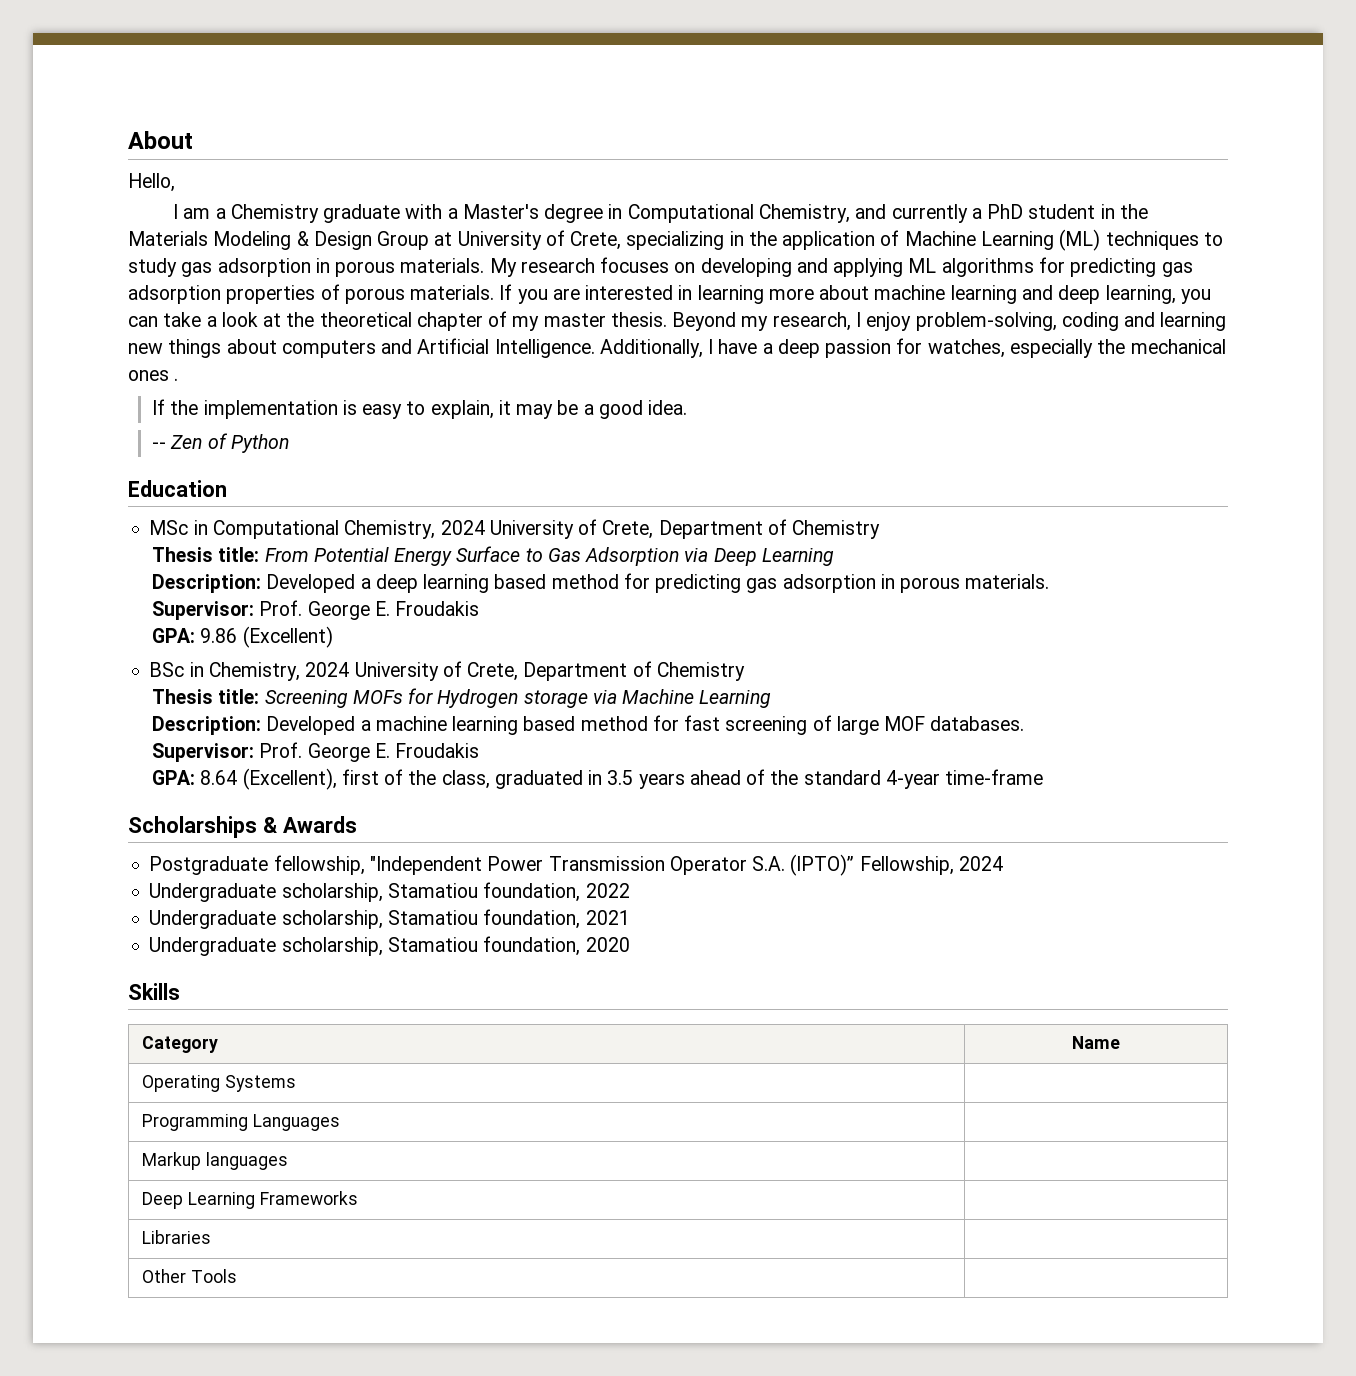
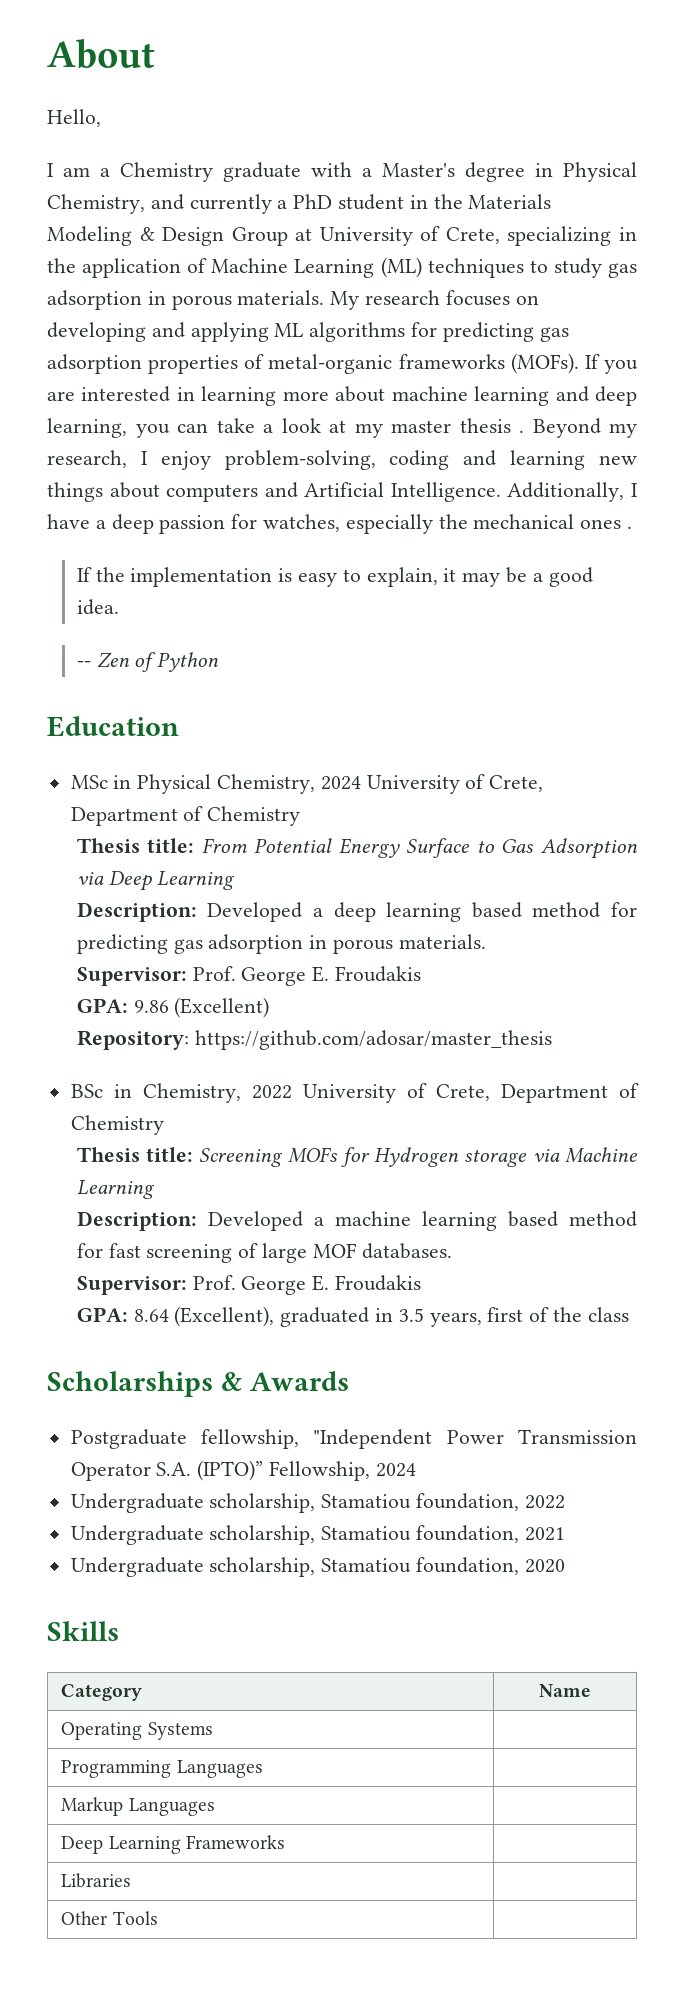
- I am a Chemistry graduate with a Master's degree in Computational Chemistry, and currently a PhD student in the Materials Modeling & Design Group at University of Crete, specializing in the application of Machine Learning (ML) techniques to study gas adsorption in porous materials.
+ I am a Chemistry graduate with a Master's degree in Physical Chemistry, and currently a PhD student in the Materials Modeling & Design Group at University of Crete, specializing in the application of Machine Learning (ML) techniques to study gas adsorption in porous materials.
- My research focuses on developing and applying ML algorithms for predicting gas adsorption properties of porous materials.
+ My research focuses on developing and applying ML algorithms for predicting gas adsorption properties of metal-organic frameworks (MOFs).
- If you are interested in learning more about machine learning and deep learning, you can take a look at the theoretical chapter of my master thesis.
+ If you are interested in learning more about machine learning and deep learning, you can take a look at my master thesis .
- MSc in Computational Chemistry, 2024 University of Crete, Department of Chemistry
+ MSc in Physical Chemistry, 2024 University of Crete, Department of Chemistry
+ Repository: https://github.com/adosar/master_thesis
- BSc in Chemistry, 2024 University of Crete, Department of Chemistry
+ BSc in Chemistry, 2022 University of Crete, Department of Chemistry
- GPA: 8.64 (Excellent), first of the class, graduated in 3.5 years ahead of the standard 4-year time-frame
+ GPA: 8.64 (Excellent), graduated in 3.5 years, first of the class
- Markup languages |
+ Markup Languages |

